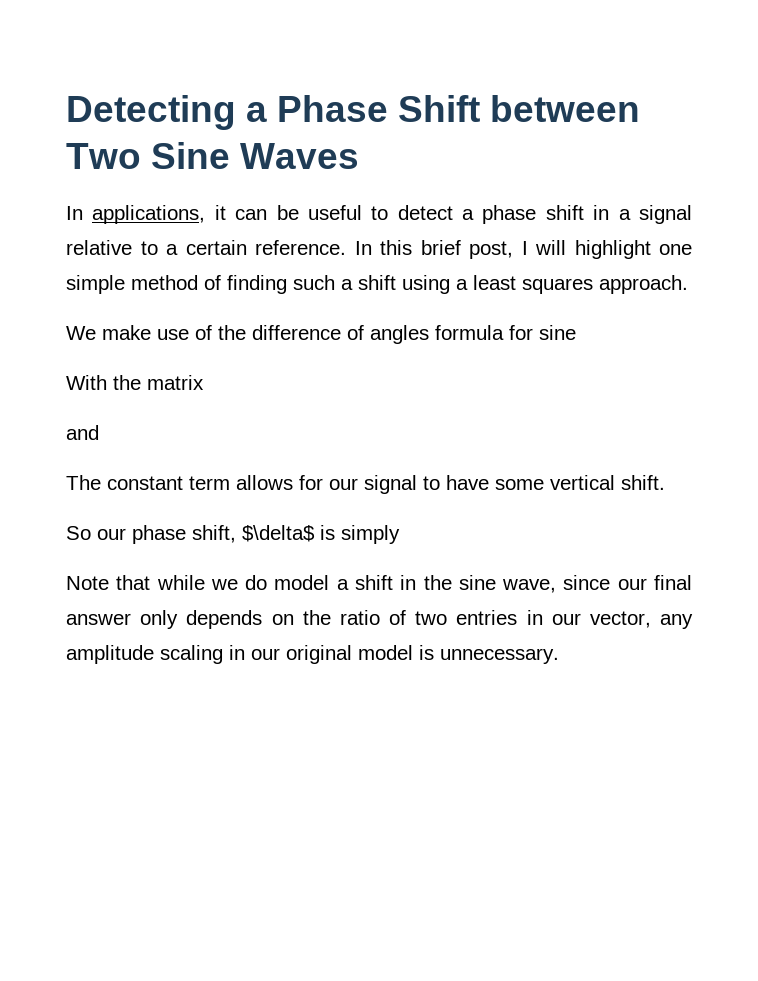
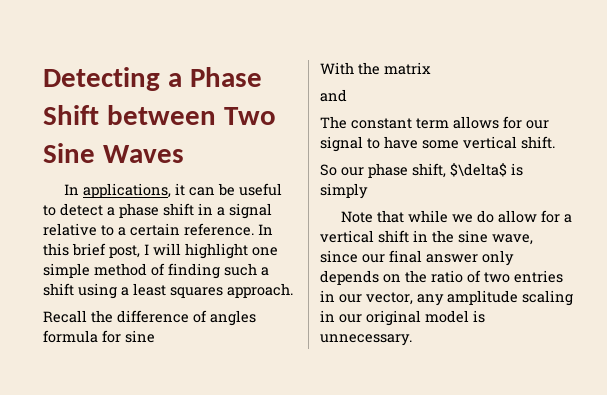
- We make use of the difference of angles formula for sine
+ Recall the difference of angles formula for sine
- Note that while we do model a shift in the sine wave, since our final answer only depends on the ratio of two entries in our vector, any amplitude scaling in our original model is unnecessary.
+ Note that while we do allow for a vertical shift in the sine wave, since our final answer only depends on the ratio of two entries in our vector, any amplitude scaling in our original model is unnecessary.

